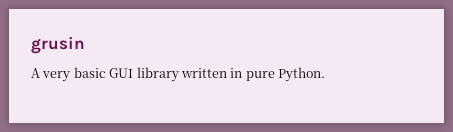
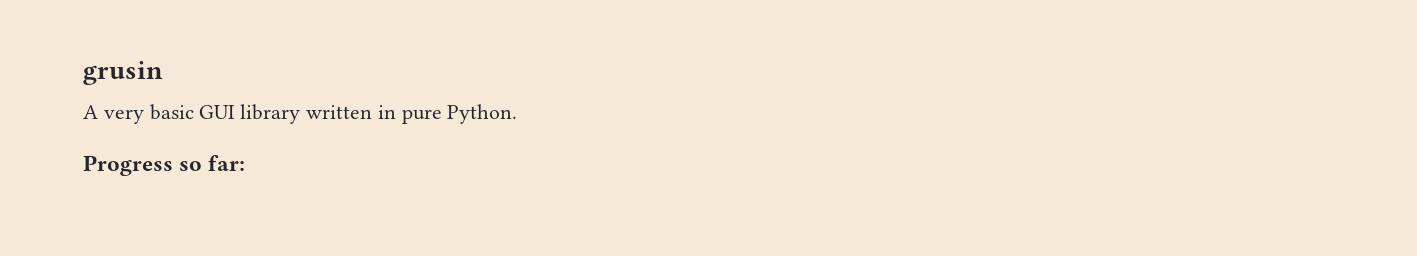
+ Progress so far:

